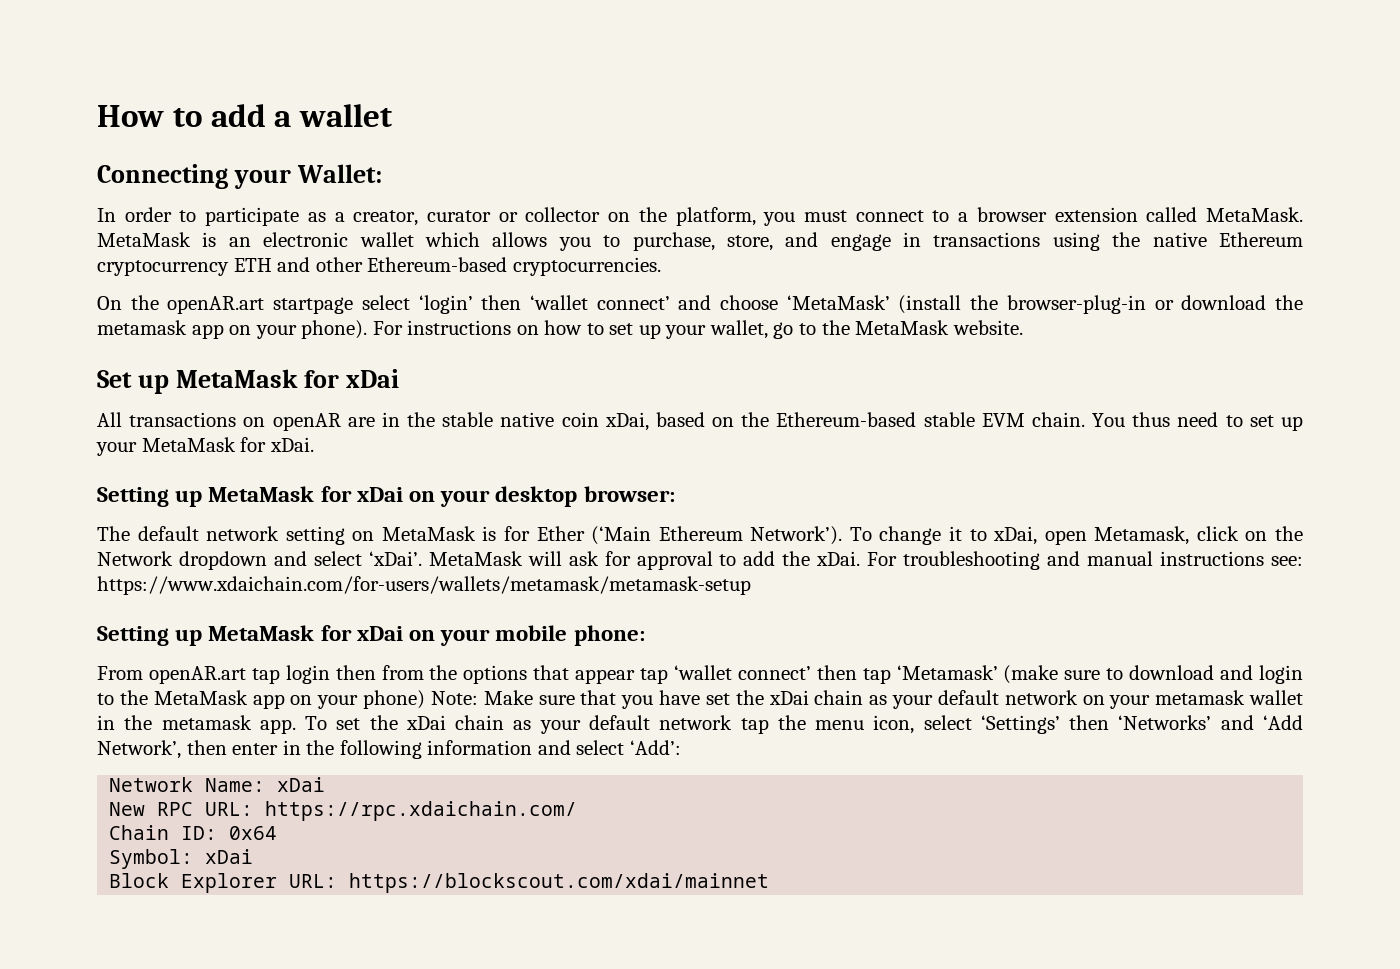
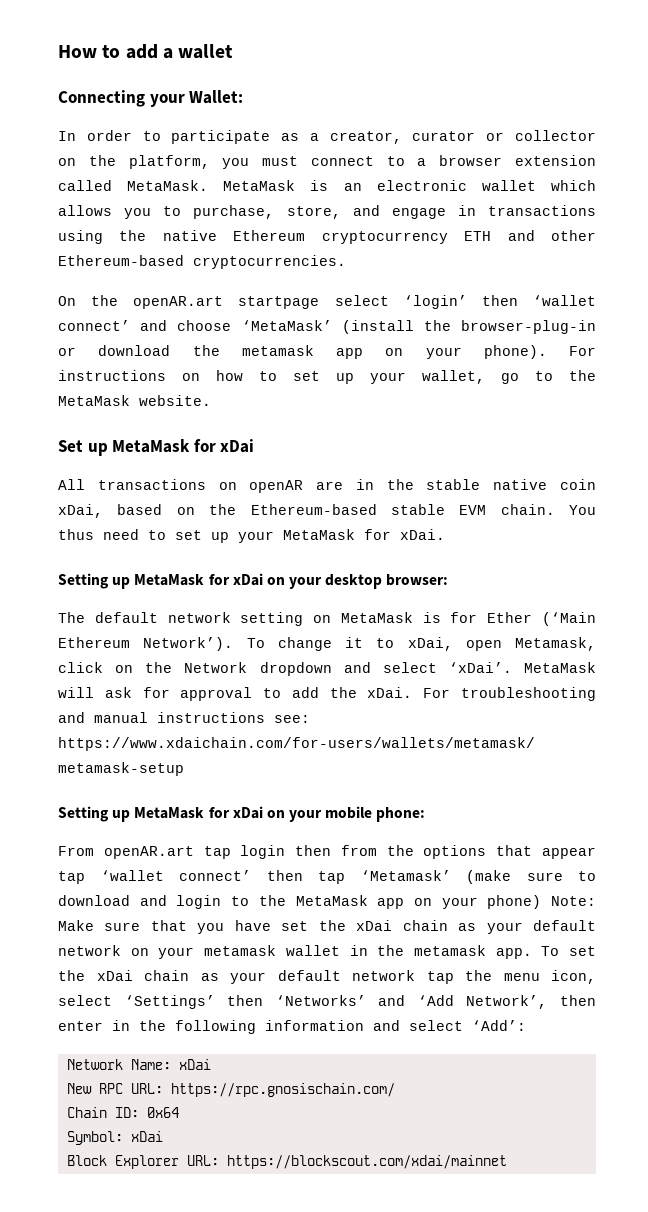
- New RPC URL: https://rpc.xdaichain.com/
+ New RPC URL: https://rpc.gnosischain.com/

